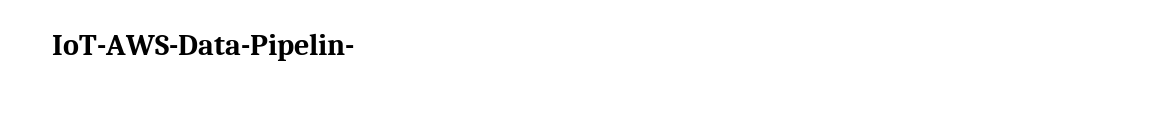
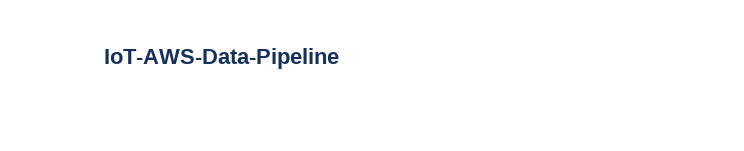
- IoT-AWS-Data-Pipelin-
+ IoT-AWS-Data-Pipeline

